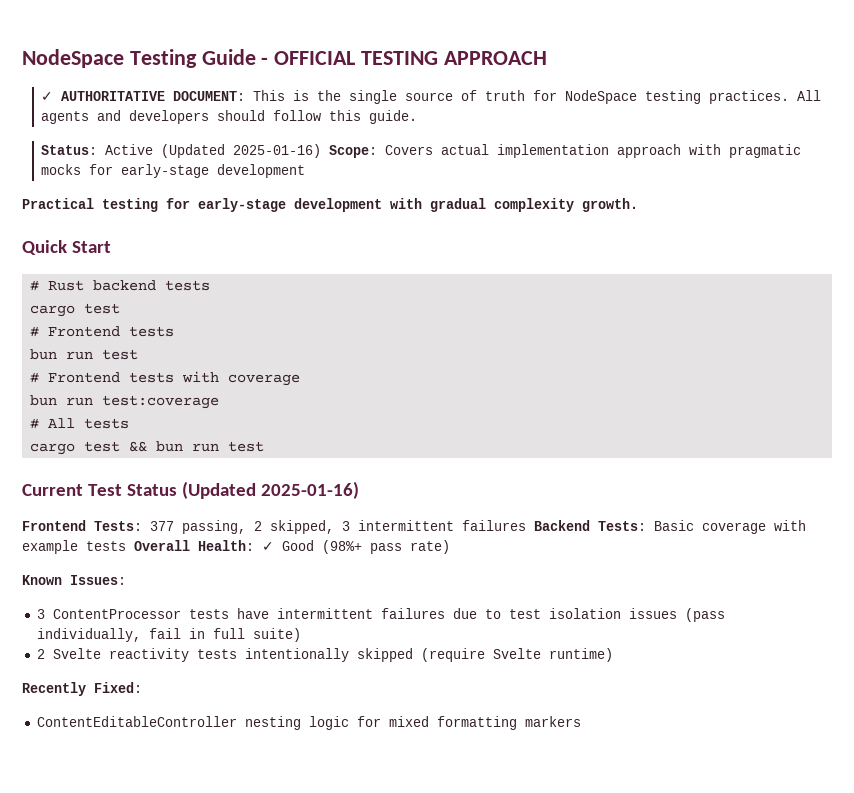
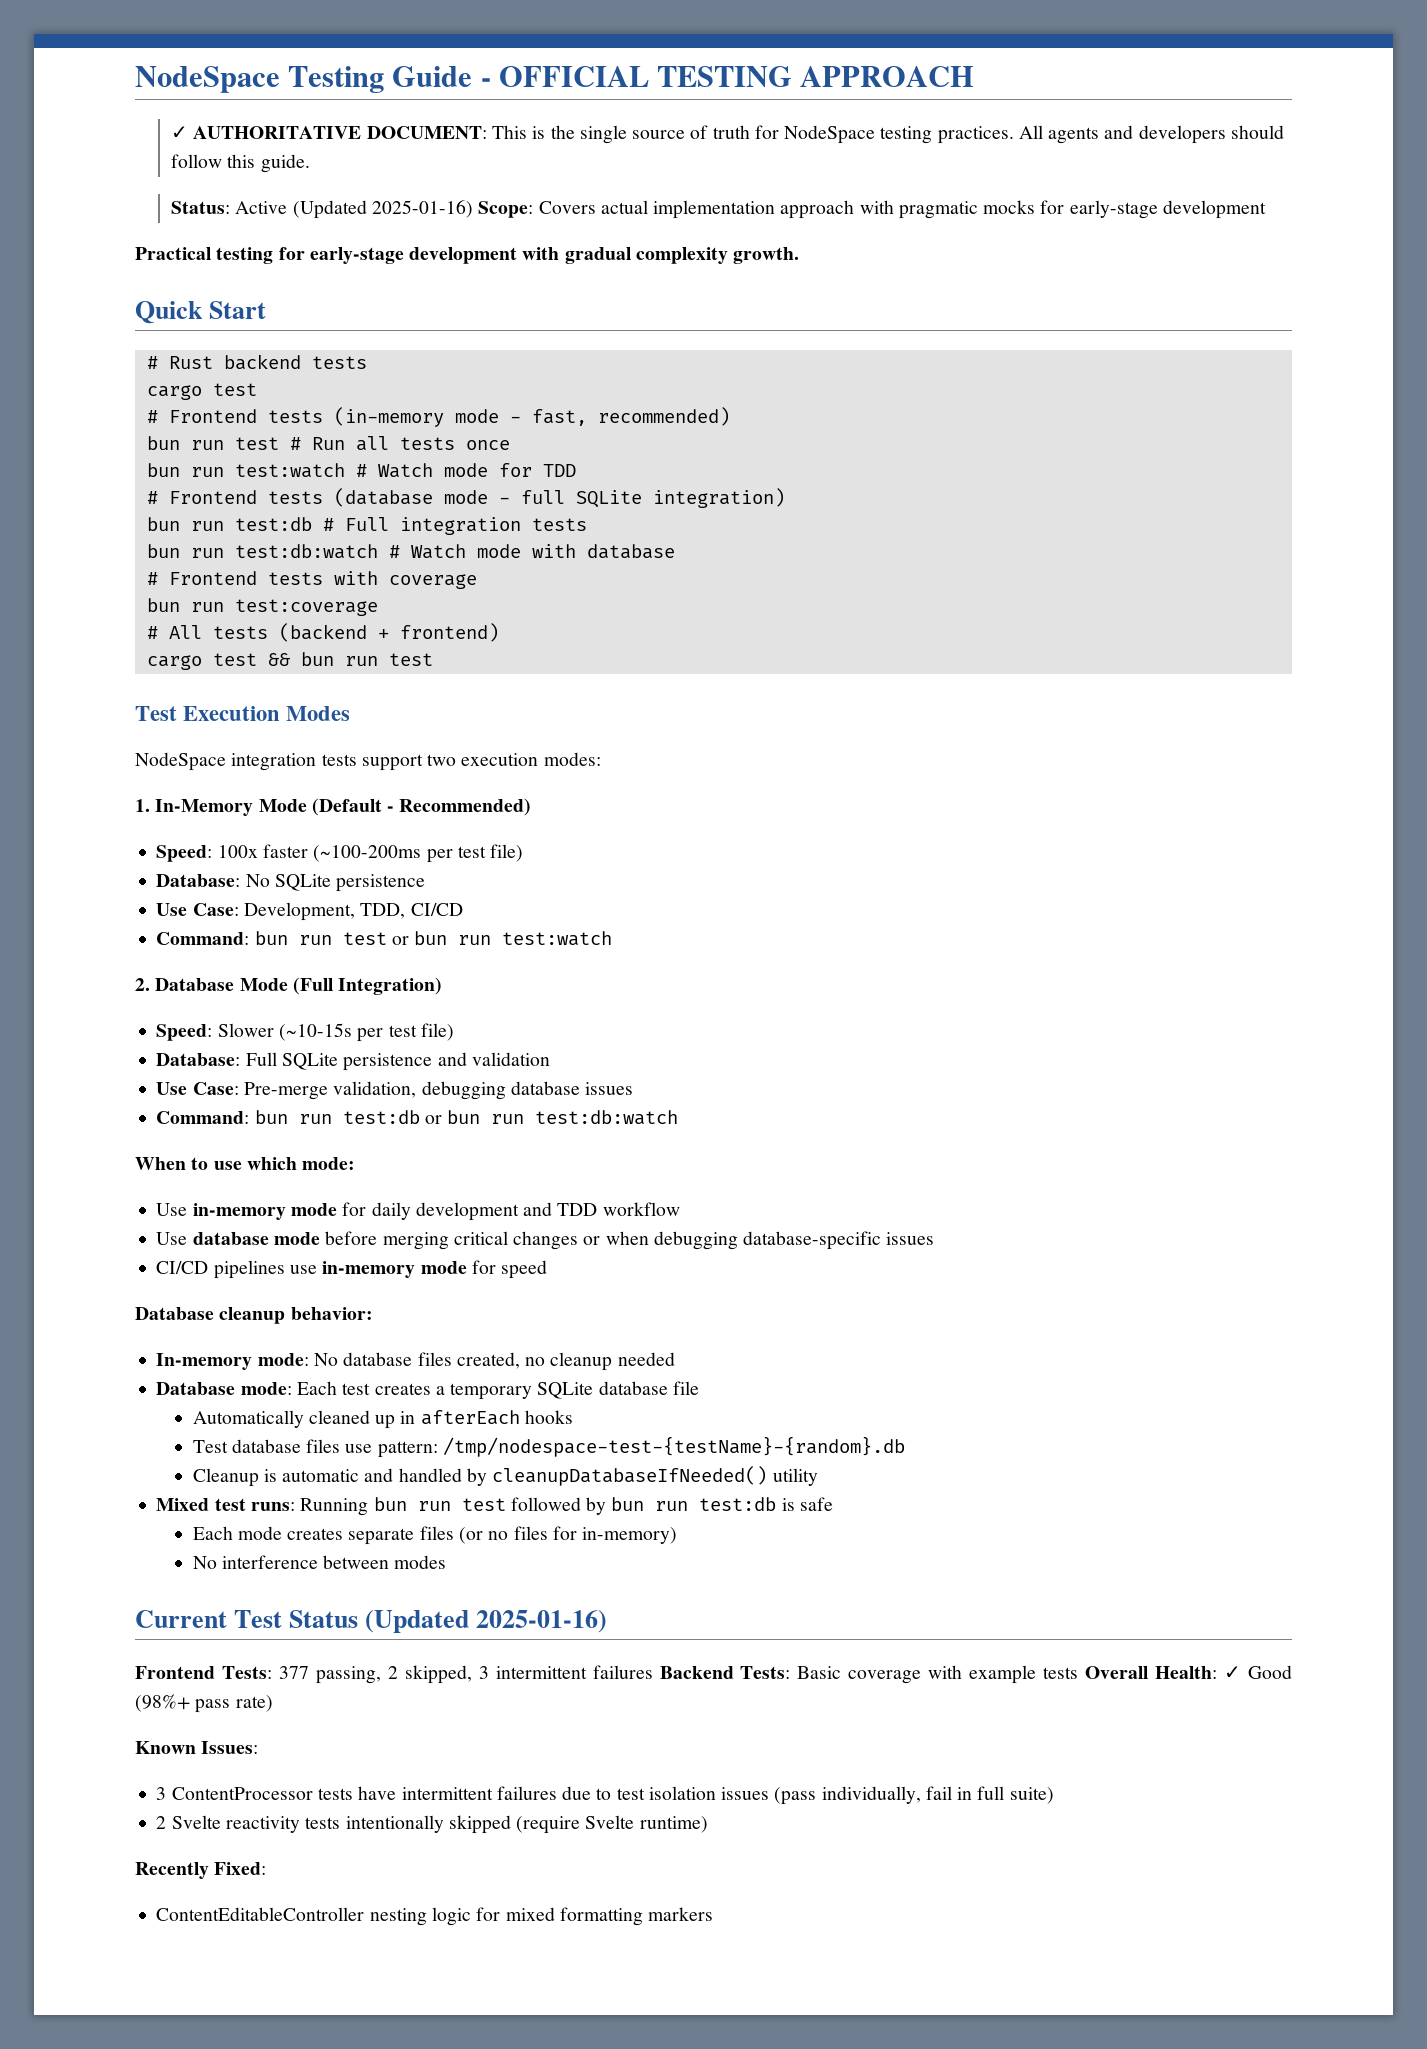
  # Rust backend tests
  cargo test
- # Frontend tests
- bun run test
+ # Frontend tests (in-memory mode - fast, recommended)
+ bun run test # Run all tests once
+ bun run test:watch # Watch mode for TDD
+ # Frontend tests (database mode - full SQLite integration)
+ bun run test:db # Full integration tests
+ bun run test:db:watch # Watch mode with database
- # All tests
+ # All tests (backend + frontend)
+ Test Execution Modes
+ NodeSpace integration tests support two execution modes:
+ 1. In-Memory Mode (Default - Recommended)
+ Speed: 100x faster (~100-200ms per test file)
+ Database: No SQLite persistence
+ Use Case: Development, TDD, CI/CD
+ Command: bun run test or bun run test:watch
+ 2. Database Mode (Full Integration)
+ Speed: Slower (~10-15s per test file)
+ Database: Full SQLite persistence and validation
+ Use Case: Pre-merge validation, debugging database issues
+ Command: bun run test:db or bun run test:db:watch
+ When to use which mode:
+ Use in-memory mode for daily development and TDD workflow
+ Use database mode before merging critical changes or when debugging database-specific issues
+ CI/CD pipelines use in-memory mode for speed
+ Database cleanup behavior:
+ In-memory mode: No database files created, no cleanup needed
+ Database mode: Each test creates a temporary SQLite database file
+ Automatically cleaned up in afterEach hooks
+ Test database files use pattern: /tmp/nodespace-test-{testName}-{random}.db
+ Cleanup is automatic and handled by cleanupDatabaseIfNeeded() utility
+ Mixed test runs: Running bun run test followed by bun run test:db is safe
+ Each mode creates separate files (or no files for in-memory)
+ No interference between modes

